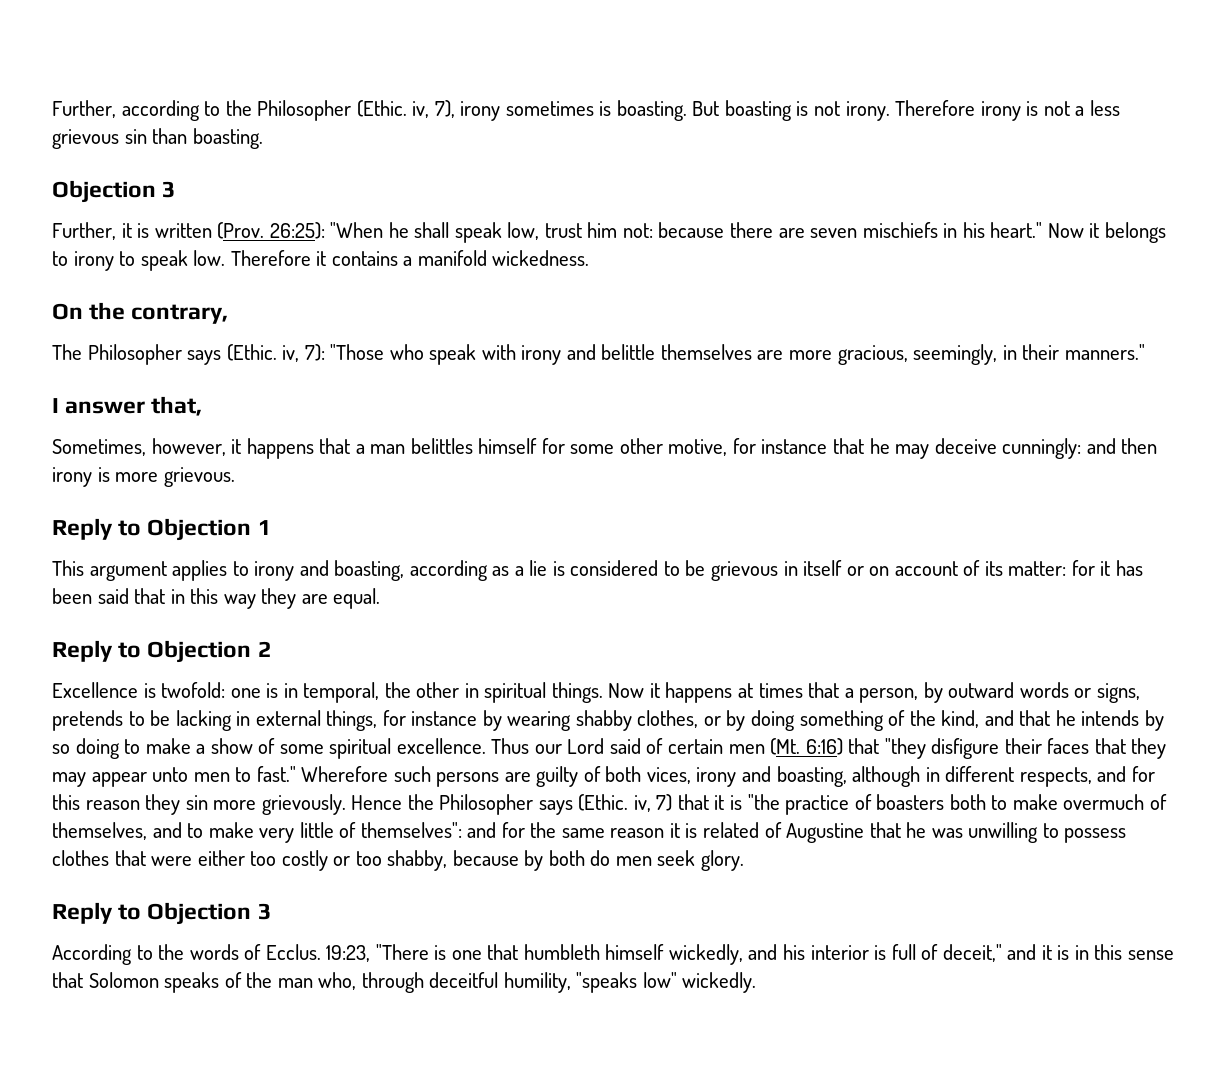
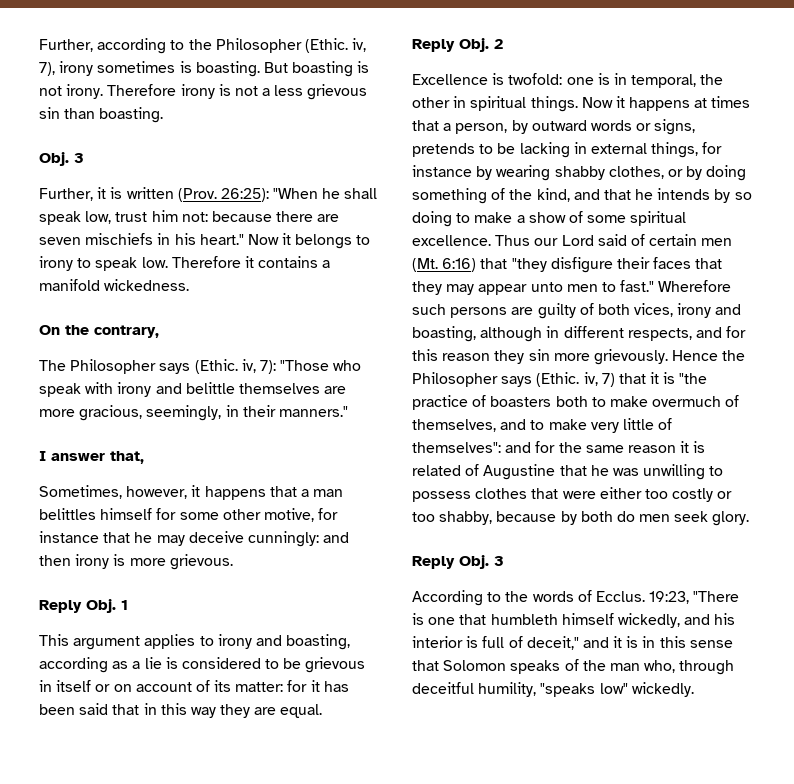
  Therefore irony is not a less grievous sin than boasting.
- Objection 3
+ Obj. 3
- Reply to Objection 1
+ Reply Obj. 1
- Reply to Objection 2
+ Reply Obj. 2
- Reply to Objection 3
+ Reply Obj. 3

